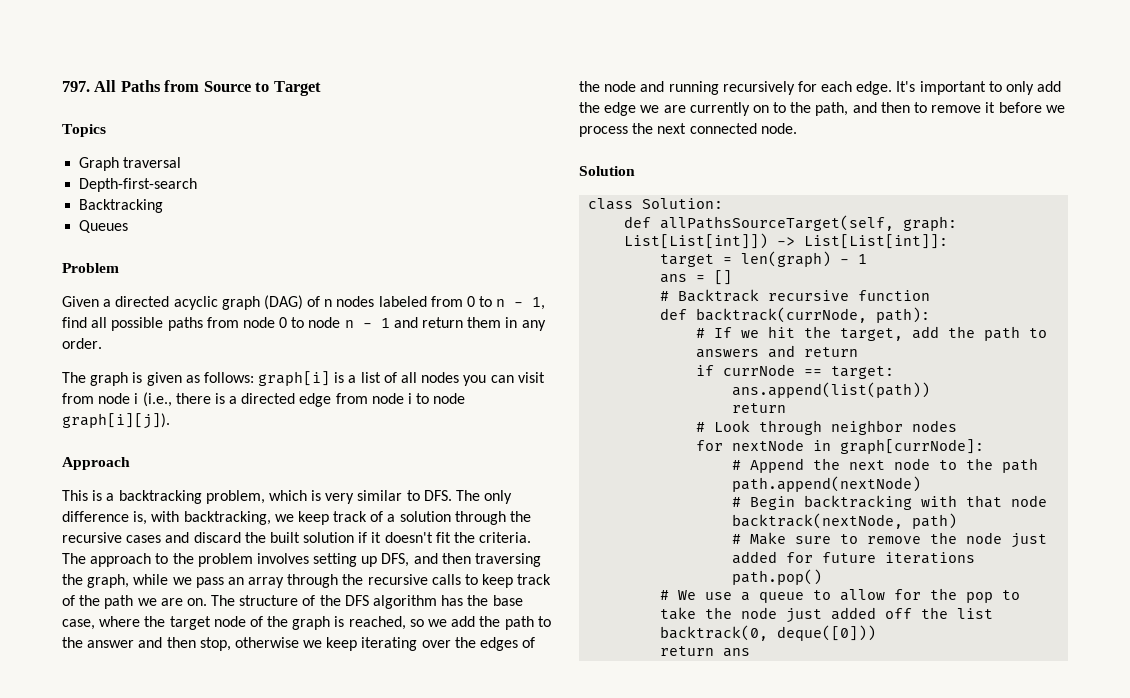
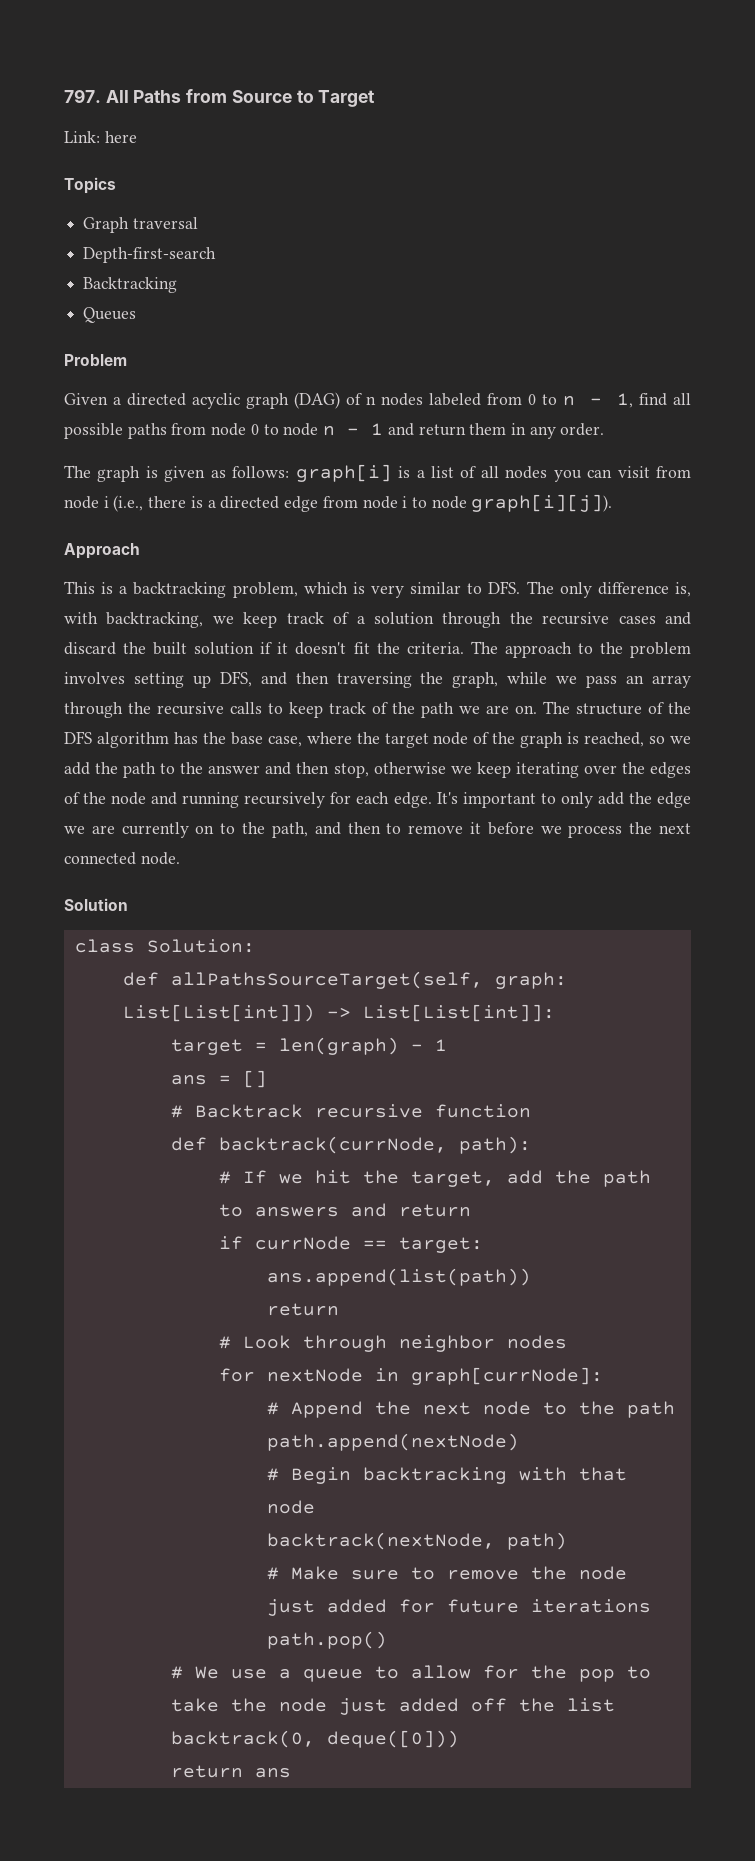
+ Link: here

